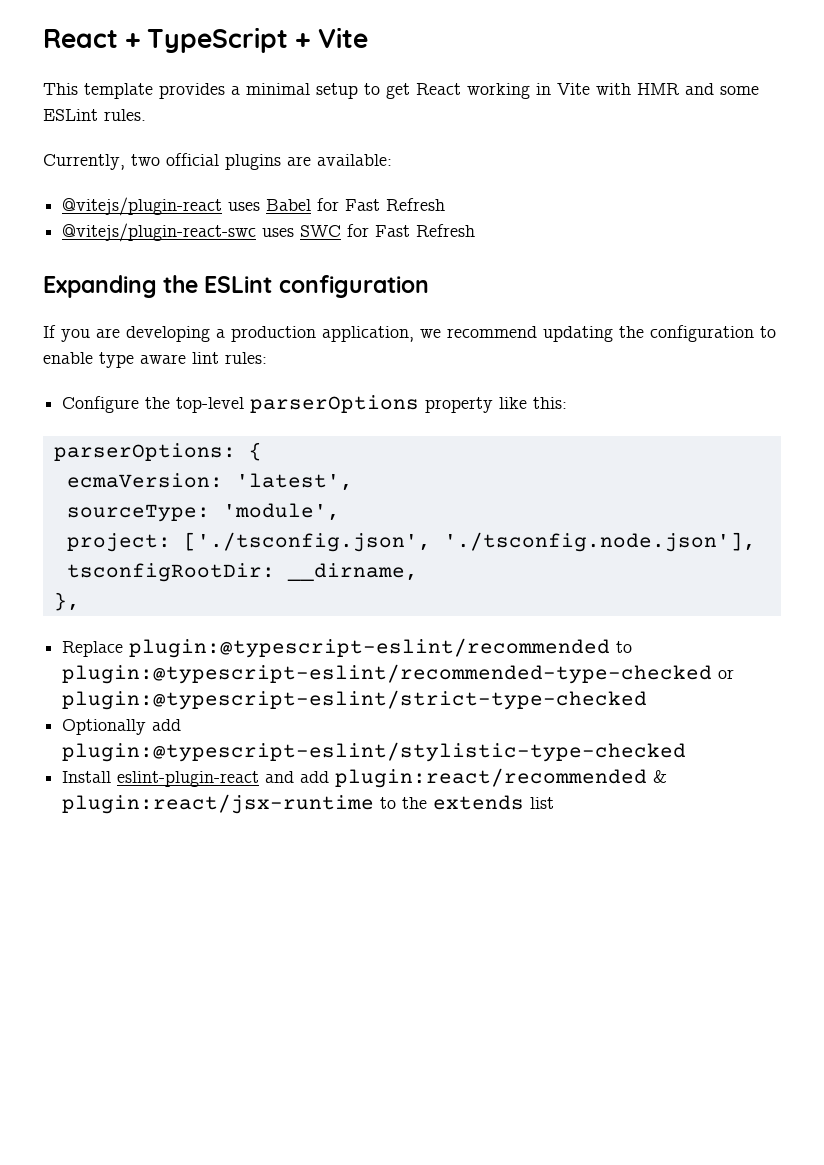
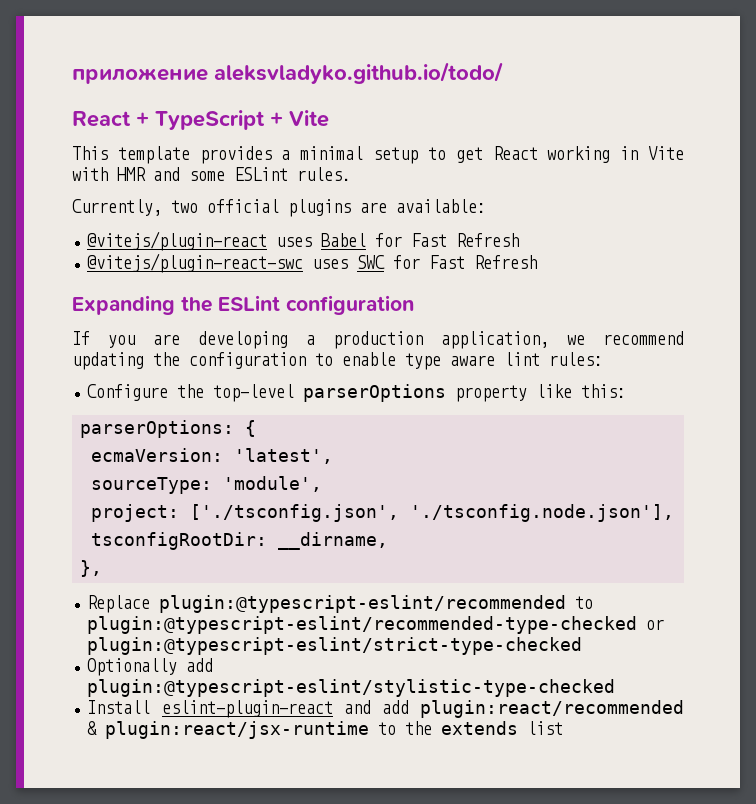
+ приложение aleksvladyko.github.io/todo/

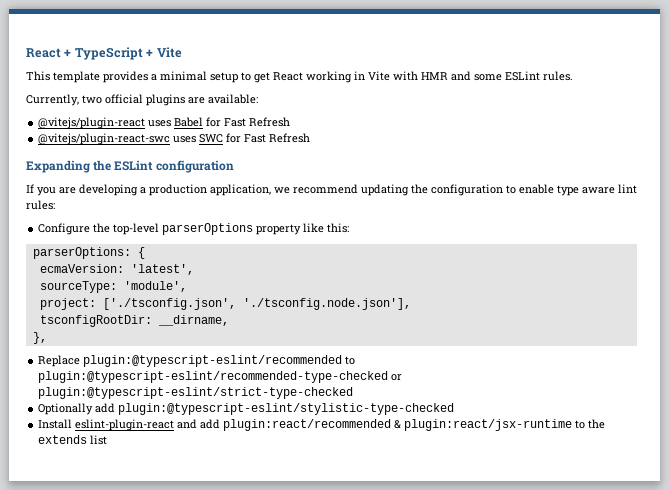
- приложение aleksvladyko.github.io/todo/

